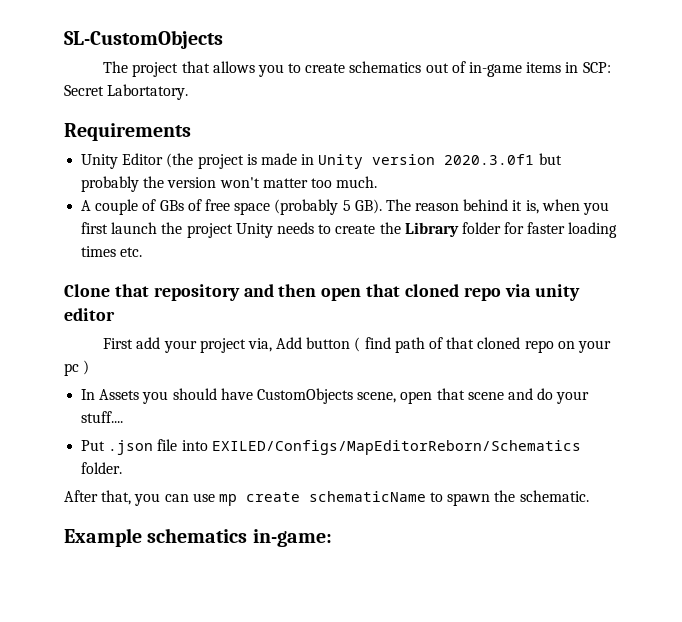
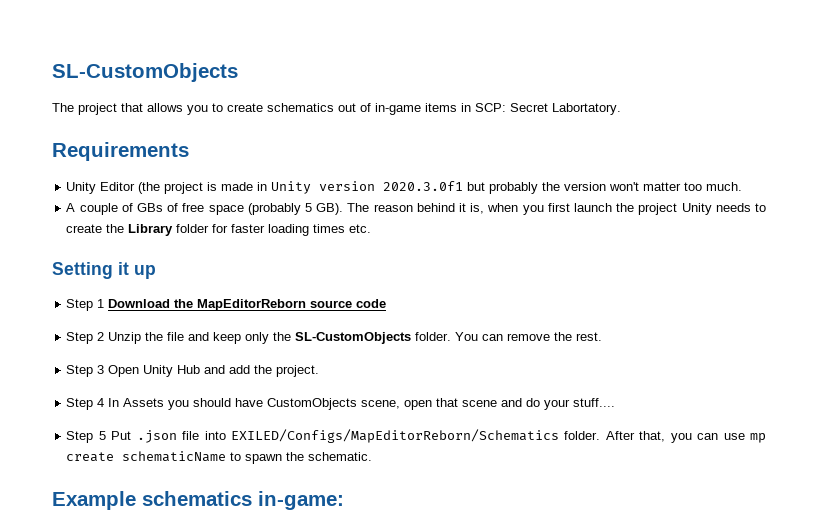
- Clone that repository and then open that cloned repo via unity editor
- First add your project via, Add button ( find path of that cloned repo on your pc )
- In Assets you should have CustomObjects scene, open that scene and do your stuff....
+ Setting it up
+ Step 1 Download the MapEditorReborn source code
+ Step 2 Unzip the file and keep only the SL-CustomObjects folder. You can remove the rest.
+ Step 3 Open Unity Hub and add the project.
+ Step 4 In Assets you should have CustomObjects scene, open that scene and do your stuff....
- Put .json file into EXILED/Configs/MapEditorReborn/Schematics folder.
- After that, you can use mp create schematicName to spawn the schematic.
+ Step 5 Put .json file into EXILED/Configs/MapEditorReborn/Schematics folder. After that, you can use mp create schematicName to spawn the schematic.

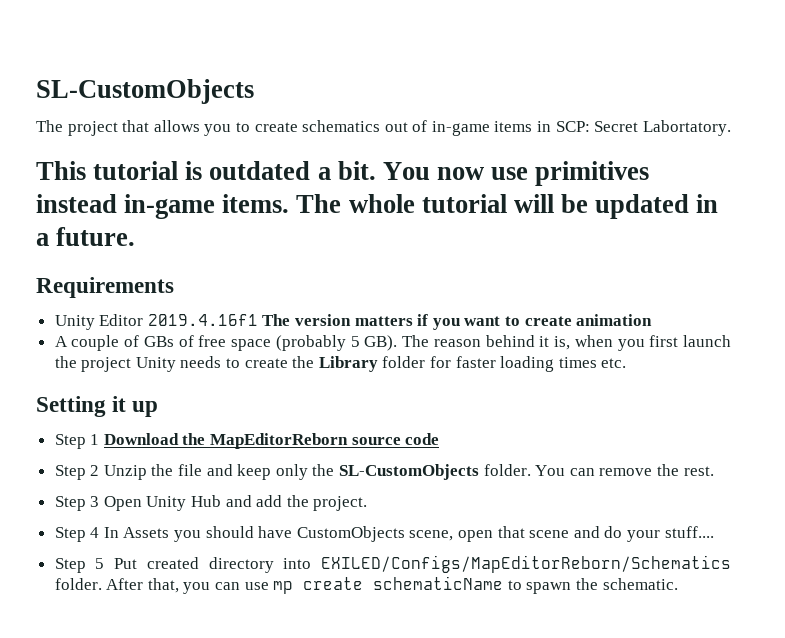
+ This tutorial is outdated a bit. You now use primitives instead in-game items. The whole tutorial will be updated in a future.
  Requirements
- Unity Editor (the project is made in Unity version 2020.3.0f1 but probably the version won't matter too much.
+ Unity Editor 2019.4.16f1 The version matters if you want to create animation
- Step 5 Put .json file into EXILED/Configs/MapEditorReborn/Schematics folder.
+ Step 5 Put created directory into EXILED/Configs/MapEditorReborn/Schematics folder.
- Example schematics in-game:

